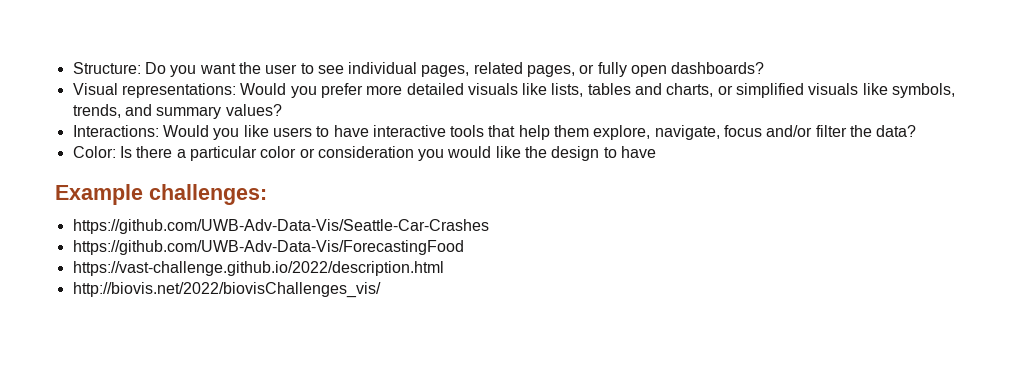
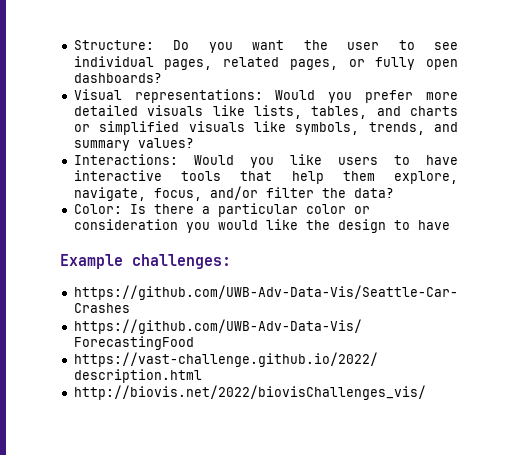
- Visual representations: Would you prefer more detailed visuals like lists, tables and charts, or simplified visuals like symbols, trends, and summary values?
+ Visual representations: Would you prefer more detailed visuals like lists, tables, and charts or simplified visuals like symbols, trends, and summary values?
- Interactions: Would you like users to have interactive tools that help them explore, navigate, focus and/or filter the data?
+ Interactions: Would you like users to have interactive tools that help them explore, navigate, focus, and/or filter the data?

